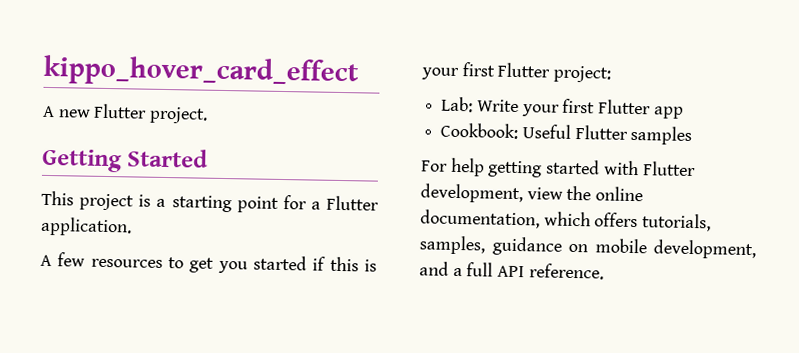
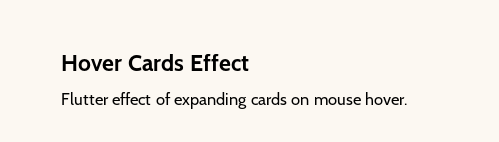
- kippo_hover_card_effect
- A new Flutter project.
- Getting Started
- This project is a starting point for a Flutter application.
- A few resources to get you started if this is your first Flutter project:
- Lab: Write your first Flutter app
- Cookbook: Useful Flutter samples
- For help getting started with Flutter development, view the online documentation, which offers tutorials, samples, guidance on mobile development, and a full API reference.
+ Hover Cards Effect
+ Flutter effect of expanding cards on mouse hover.

